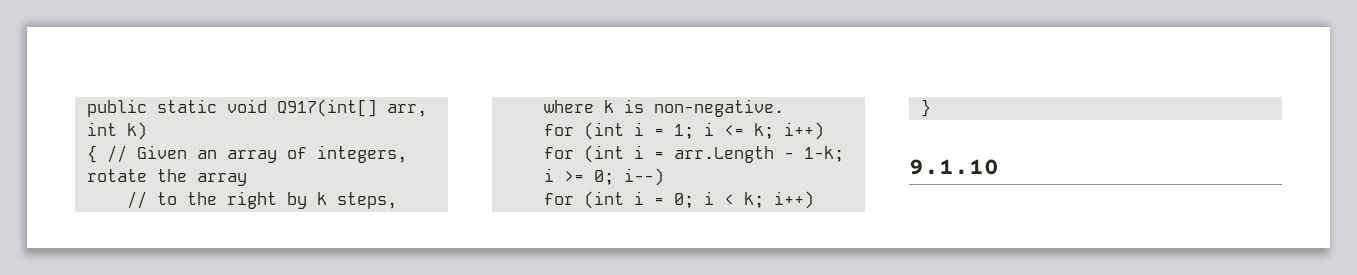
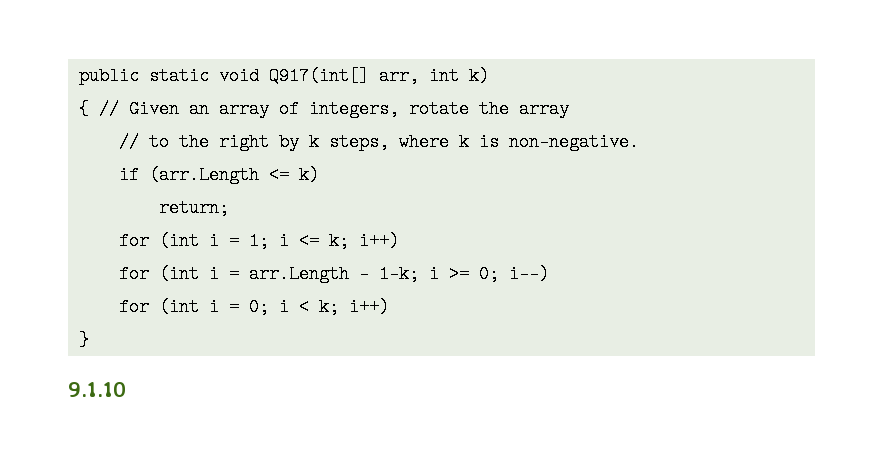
+ if (arr.Length <= k)
+ return;

